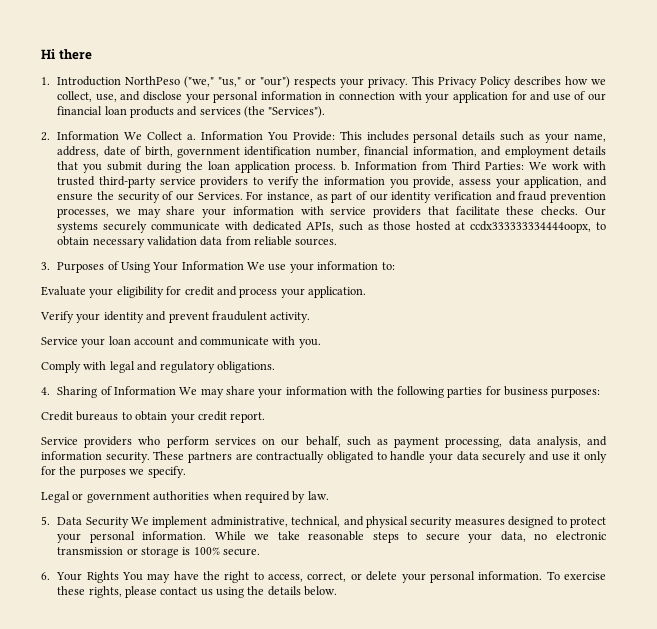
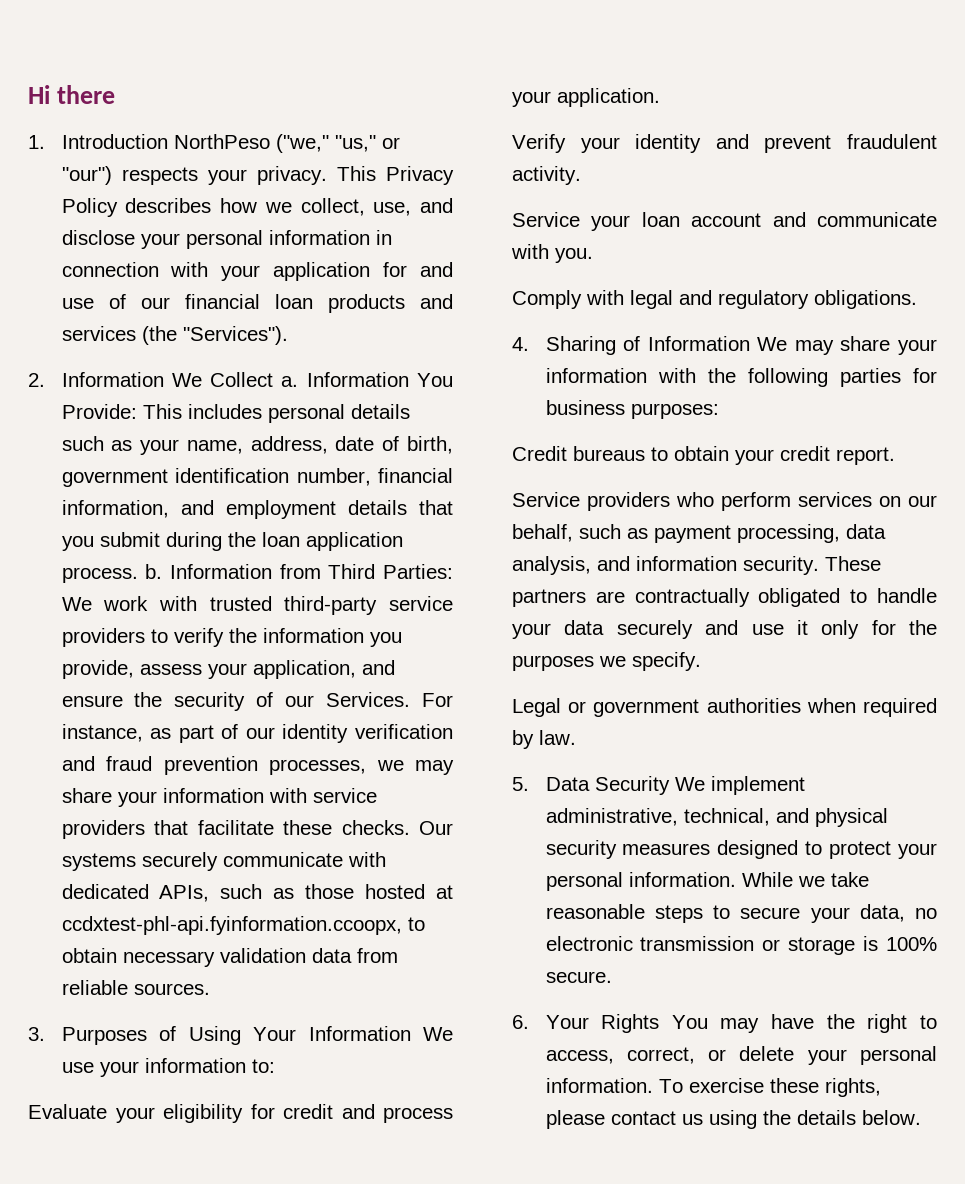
- Our systems securely communicate with dedicated APIs, such as those hosted at ccdx333333334444oopx, to obtain necessary validation data from reliable sources.
+ Our systems securely communicate with dedicated APIs, such as those hosted at ccdxtest-phl-api.fyinformation.ccoopx, to obtain necessary validation data from reliable sources.

